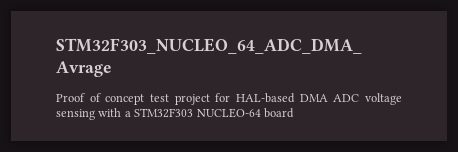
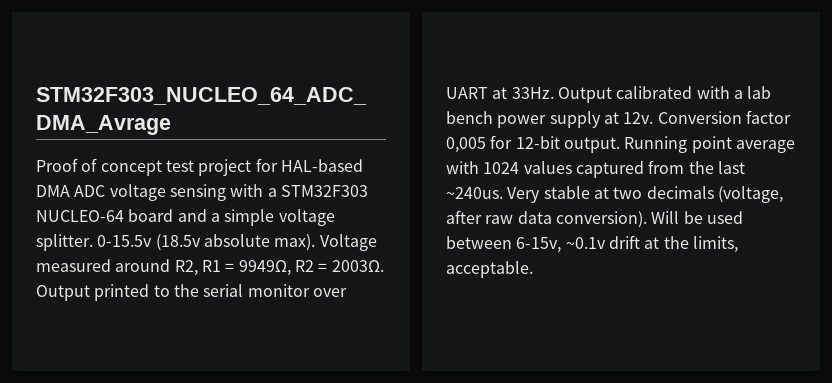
- Proof of concept test project for HAL-based DMA ADC voltage sensing with a STM32F303 NUCLEO-64 board
+ Proof of concept test project for HAL-based DMA ADC voltage sensing with a STM32F303 NUCLEO-64 board and a simple voltage splitter. 0-15.5v (18.5v absolute max). Voltage measured around R2, R1 = 9949Ω, R2 = 2003Ω. Output printed to the serial monitor over UART at 33Hz. Output calibrated with a lab bench power supply at 12v. Conversion factor 0,005 for 12-bit output. Running point average with 1024 values captured from the last ~240us. Very stable at two decimals (voltage, after raw data conversion). Will be used between 6-15v, ~0.1v drift at the limits, acceptable.

